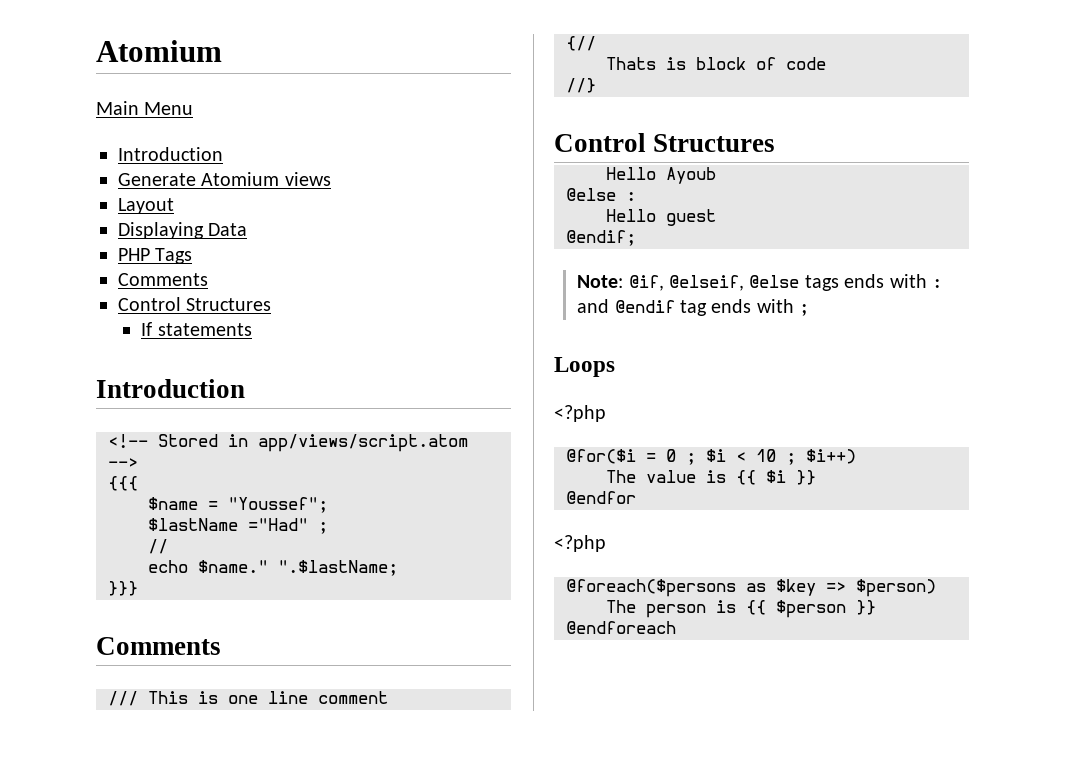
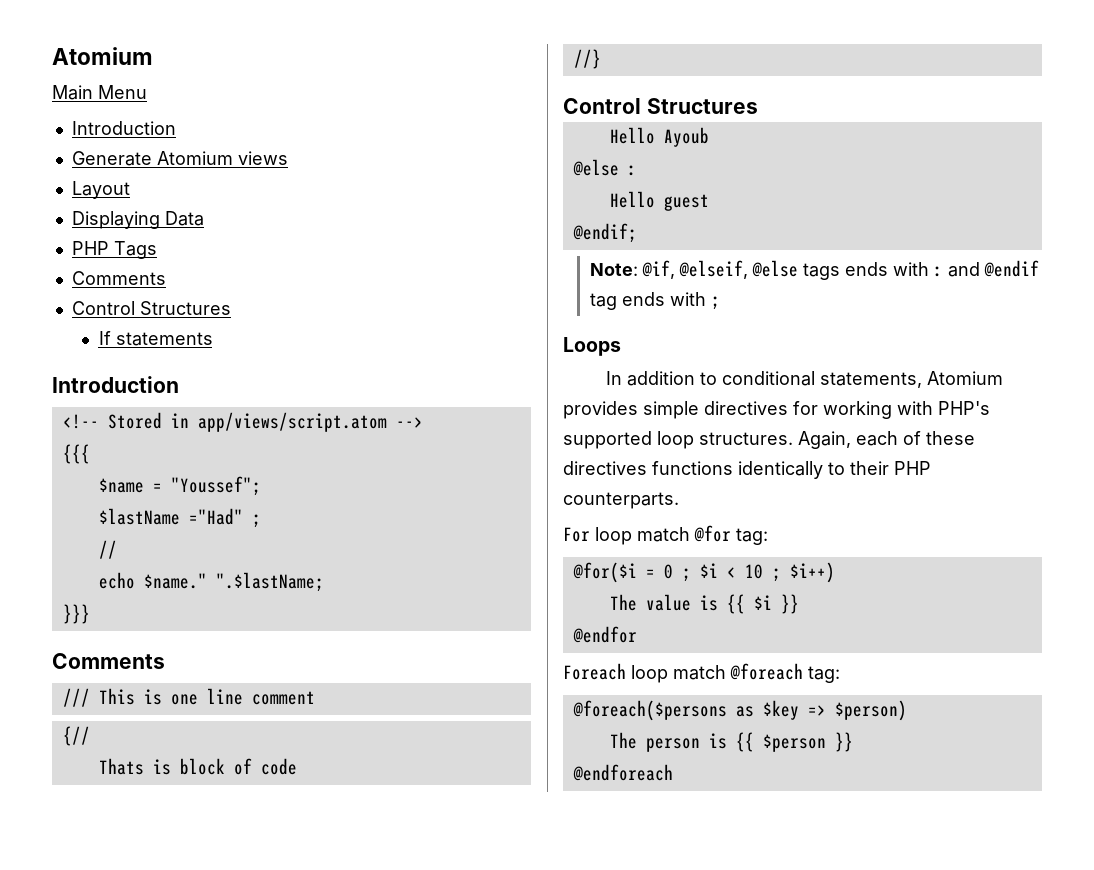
  Loops
- <?php
+ In addition to conditional statements, Atomium provides simple directives for working with PHP's supported loop structures. Again, each of these directives functions identically to their PHP counterparts.
+ For loop match @for tag:
  @endfor
- <?php
+ Foreach loop match @foreach tag:

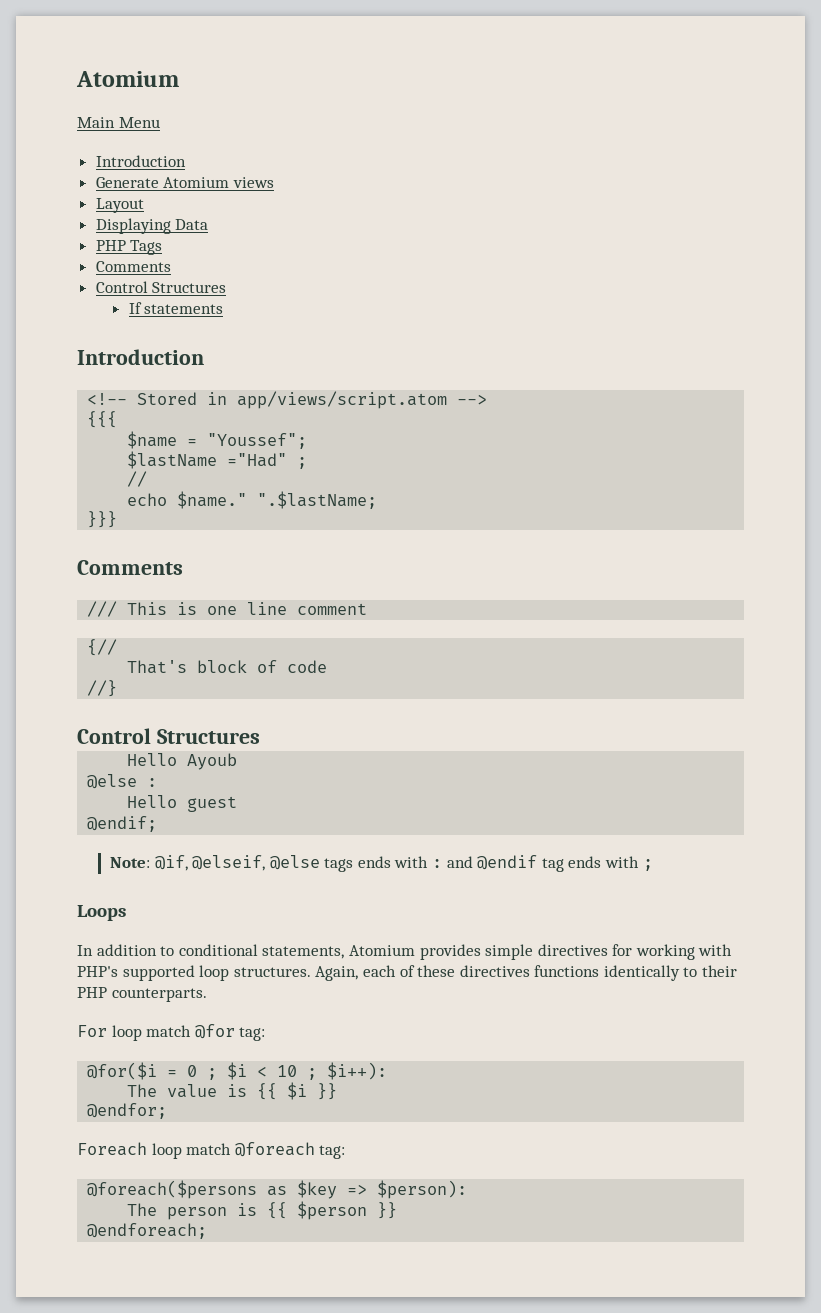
- Thats is block of code
+ That's block of code
- @for($i = 0 ; $i < 10 ; $i++)
+ @for($i = 0 ; $i < 10 ; $i++):
- @endfor
+ @endfor;
- @foreach($persons as $key => $person)
+ @foreach($persons as $key => $person):
- @endforeach
+ @endforeach;

